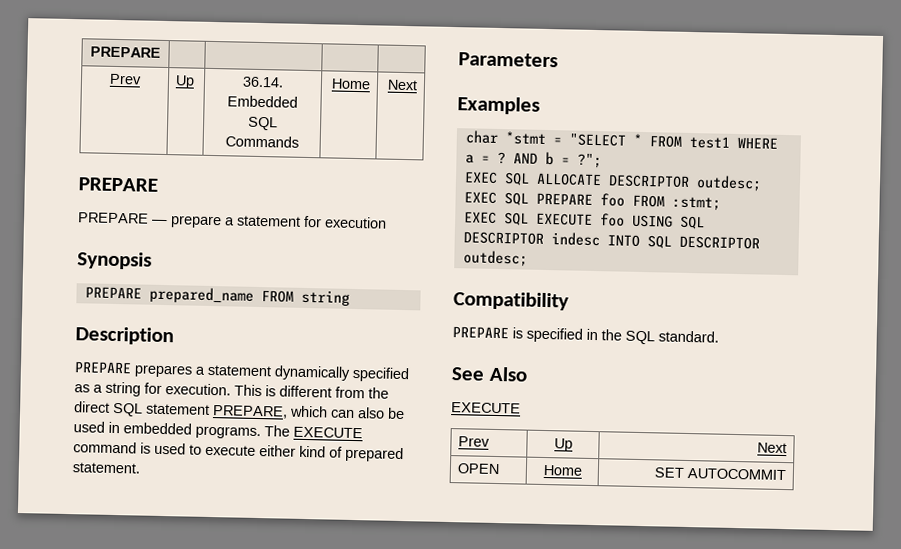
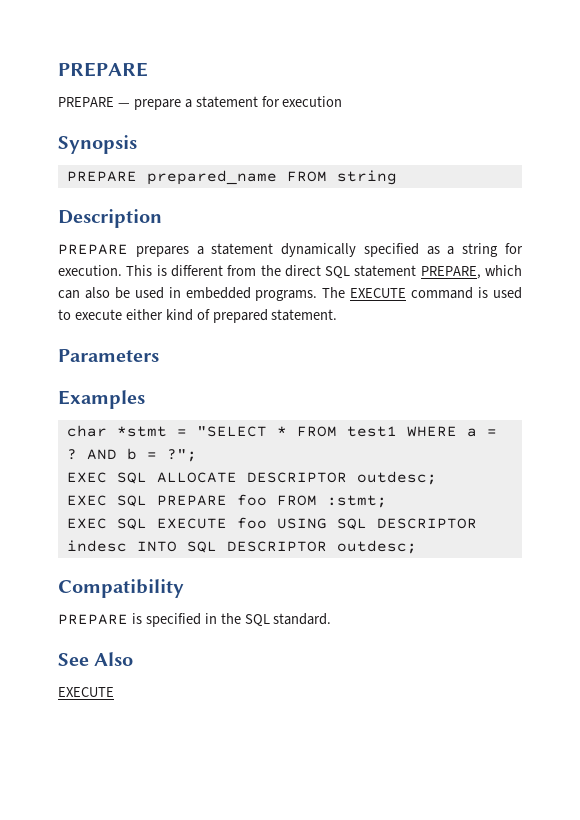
- PREPARE | | | |
- Prev | Up | 36.14. Embedded SQL Commands | Home | Next
- Prev | Up | Next
- OPEN | Home | SET AUTOCOMMIT

